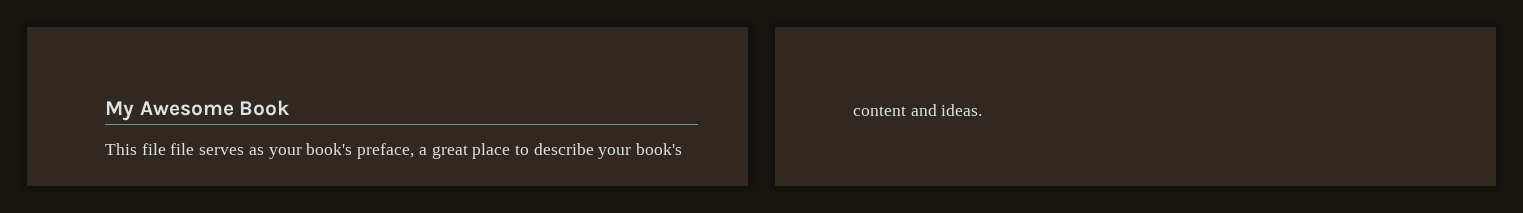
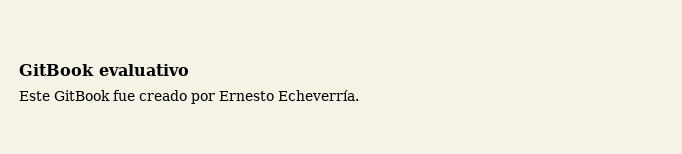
- My Awesome Book
- This file file serves as your book's preface, a great place to describe your book's content and ideas.
+ GitBook evaluativo
+ Este GitBook fue creado por Ernesto Echeverría.

